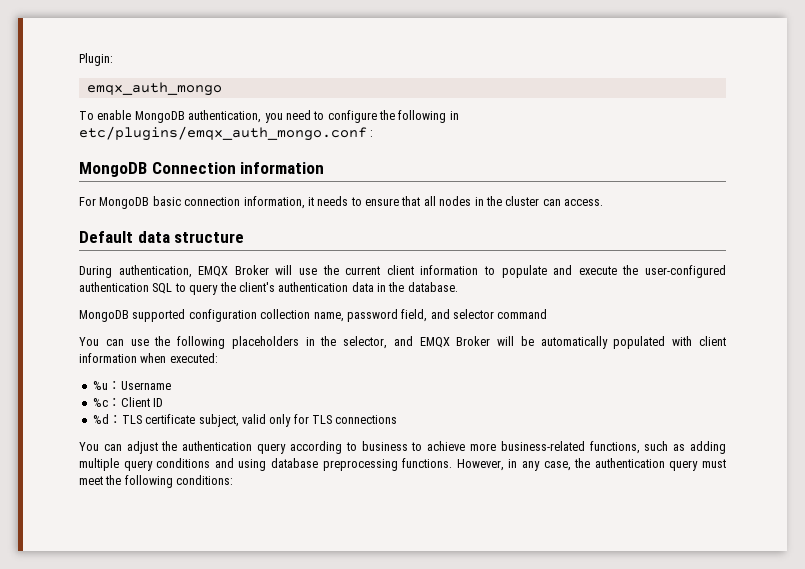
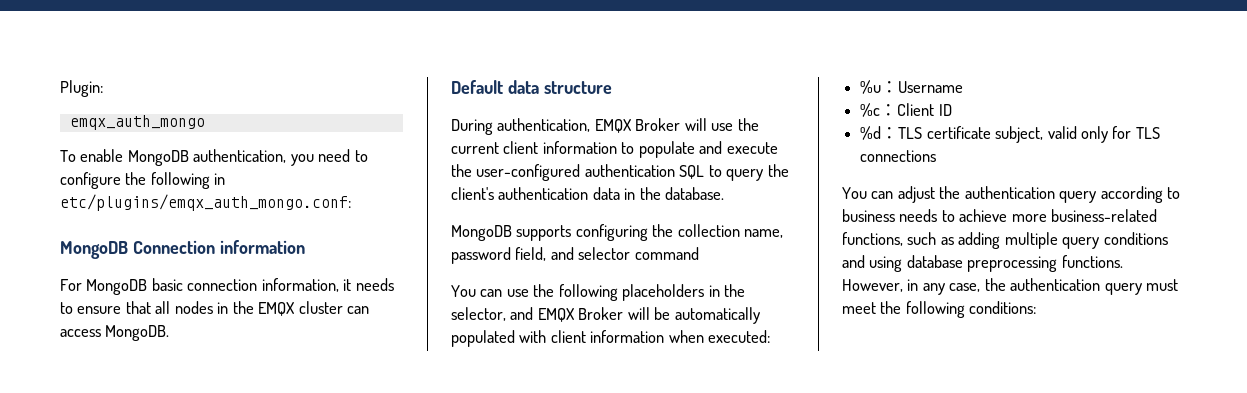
- To enable MongoDB authentication, you need to configure the following in etc/plugins/emqx_auth_mongo.conf :
+ To enable MongoDB authentication, you need to configure the following in etc/plugins/emqx_auth_mongo.conf:
- For MongoDB basic connection information, it needs to ensure that all nodes in the cluster can access.
+ For MongoDB basic connection information, it needs to ensure that all nodes in the EMQX cluster can access MongoDB.
- MongoDB supported configuration collection name, password field, and selector command
+ MongoDB supports configuring the collection name, password field, and selector command
- You can adjust the authentication query according to business to achieve more business-related functions, such as adding multiple query conditions and using database preprocessing functions.
+ You can adjust the authentication query according to business needs to achieve more business-related functions, such as adding multiple query conditions and using database preprocessing functions.

